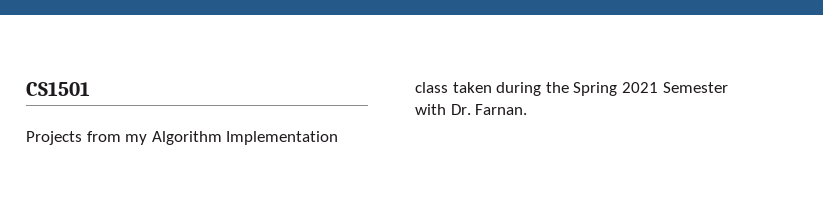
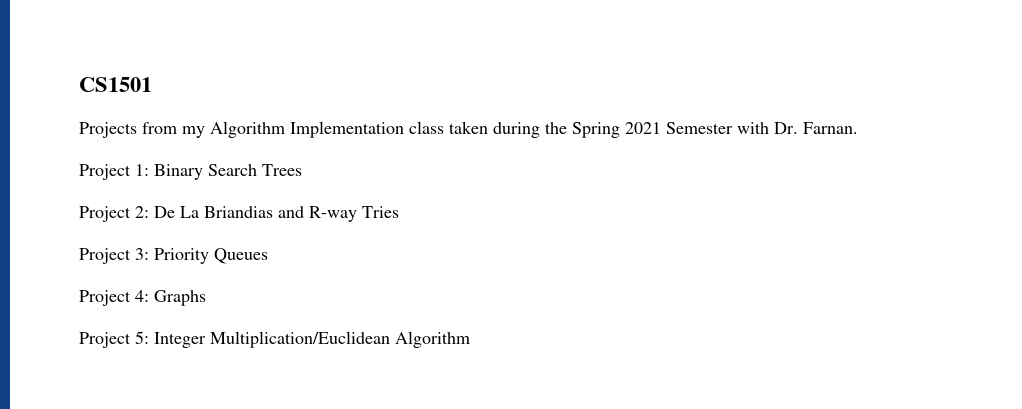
+ Project 1: Binary Search Trees
+ Project 2: De La Briandias and R-way Tries
+ Project 3: Priority Queues
+ Project 4: Graphs
+ Project 5: Integer Multiplication/Euclidean Algorithm

